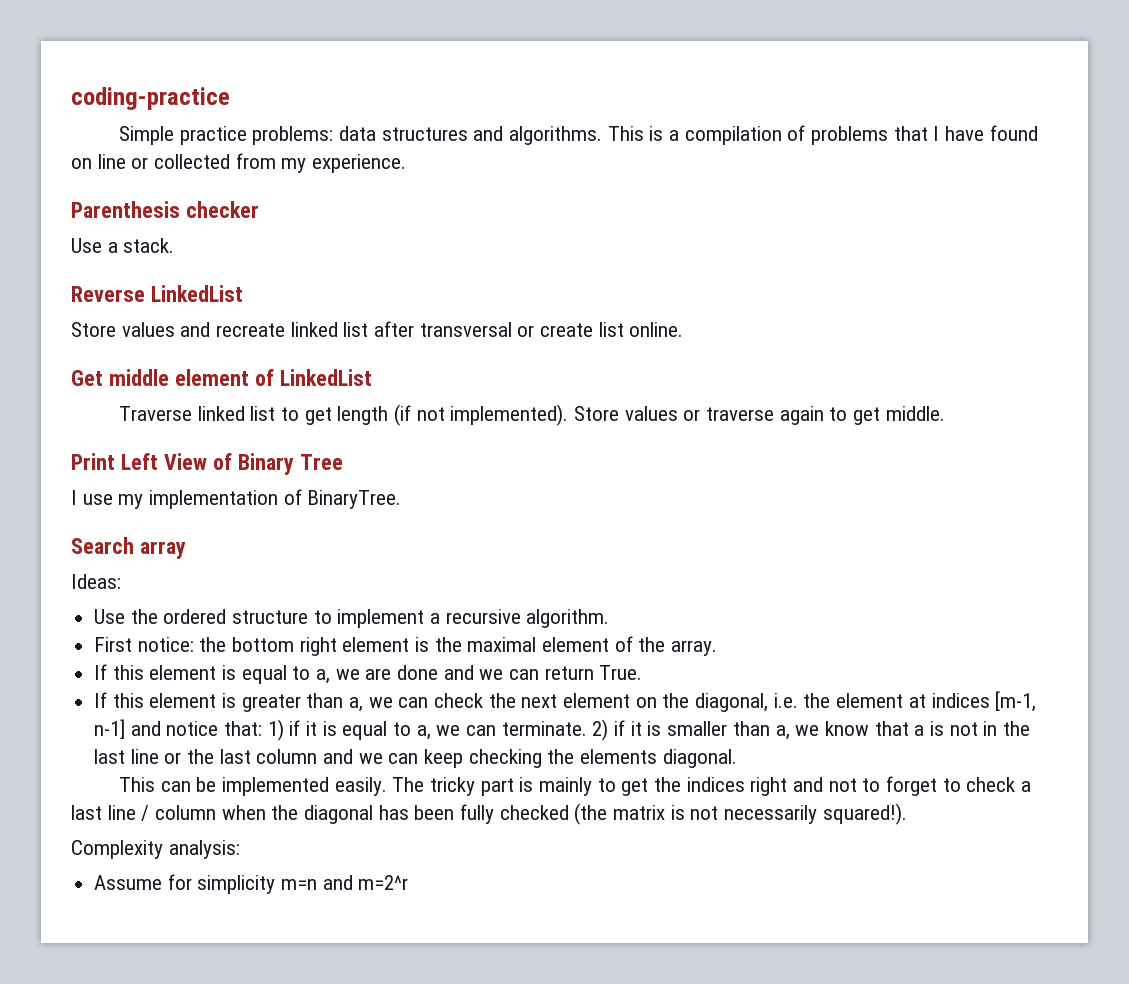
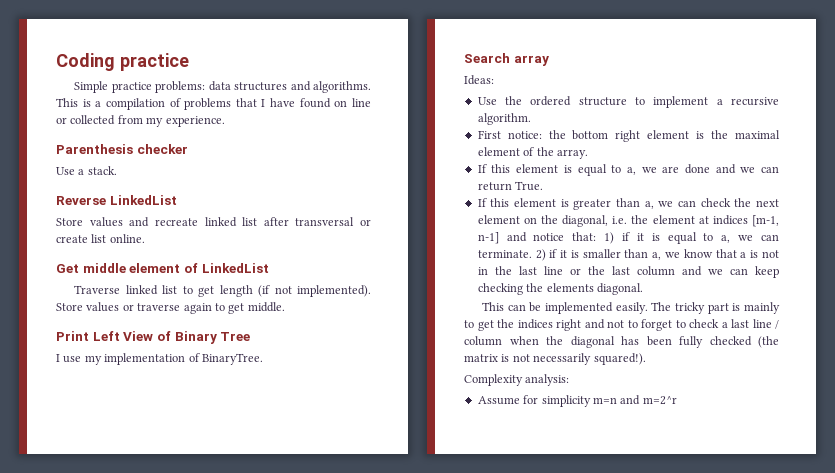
- coding-practice
+ Coding practice

